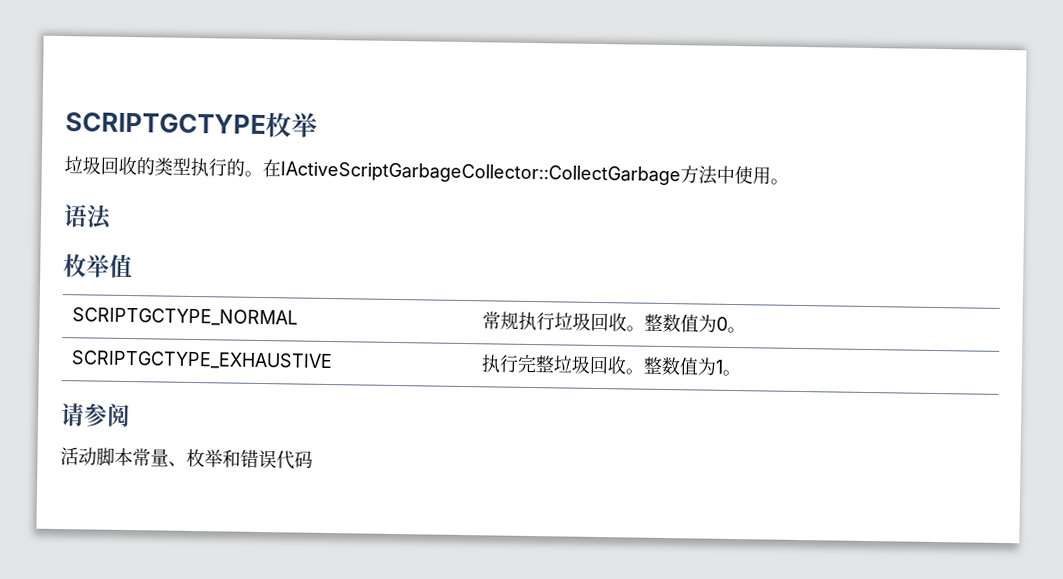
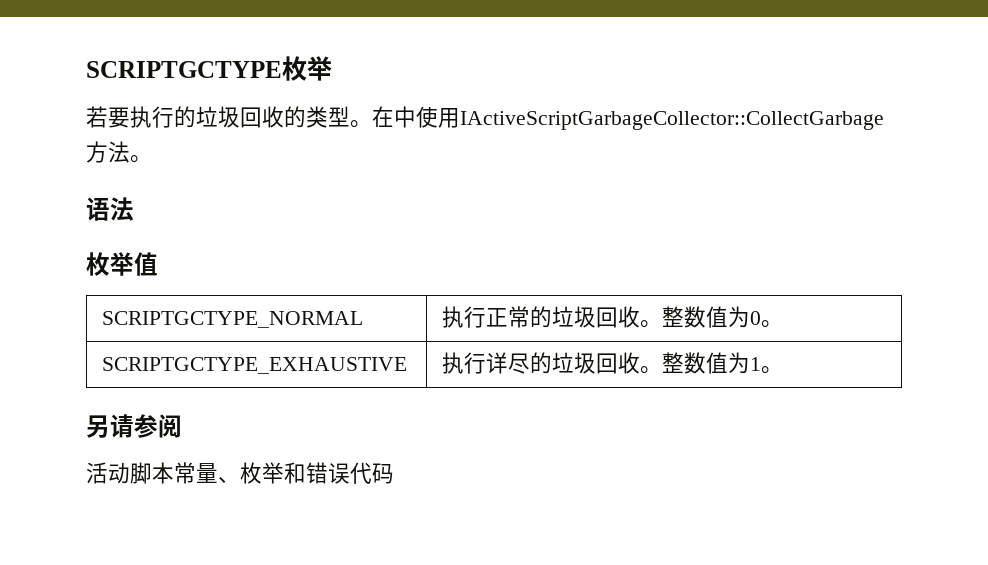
- 垃圾回收的类型执行的。在IActiveScriptGarbageCollector::CollectGarbage方法中使用。
+ 若要执行的垃圾回收的类型。在中使用IActiveScriptGarbageCollector::CollectGarbage方法。
- SCRIPTGCTYPE_NORMAL | 常规执行垃圾回收。整数值为0。
+ SCRIPTGCTYPE_NORMAL | 执行正常的垃圾回收。整数值为0。
- SCRIPTGCTYPE_EXHAUSTIVE | 执行完整垃圾回收。整数值为1。
+ SCRIPTGCTYPE_EXHAUSTIVE | 执行详尽的垃圾回收。整数值为1。
- 请参阅
+ 另请参阅

